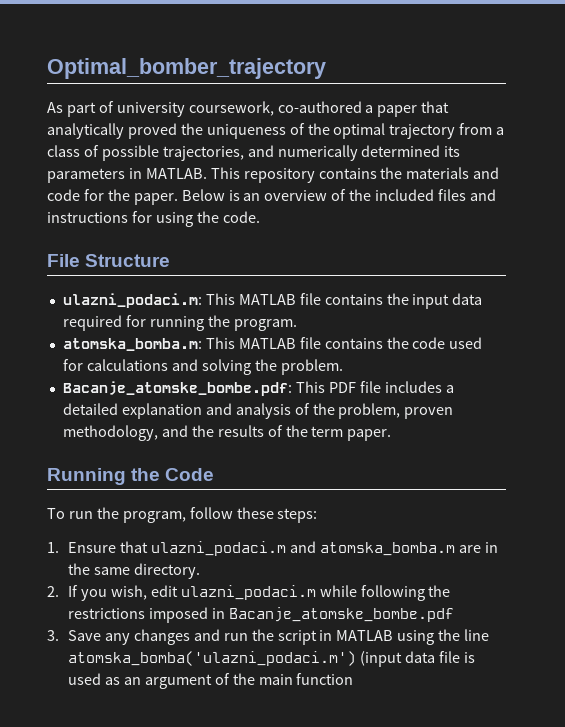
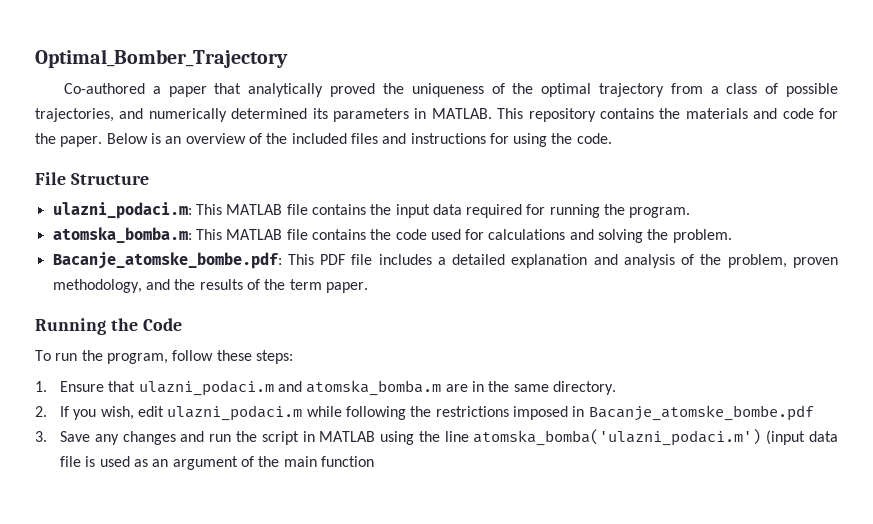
- Optimal_bomber_trajectory
- As part of university coursework, co-authored a paper that analytically proved the uniqueness of the optimal trajectory from a class of possible trajectories, and numerically determined its parameters in MATLAB.
+ Optimal_Bomber_Trajectory
+ Co-authored a paper that analytically proved the uniqueness of the optimal trajectory from a class of possible trajectories, and numerically determined its parameters in MATLAB.

